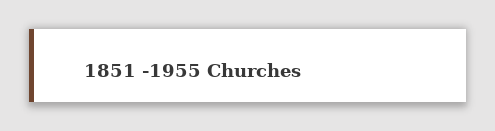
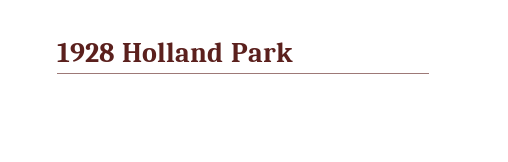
- 1851 -1955 Churches
+ 1928 Holland Park

